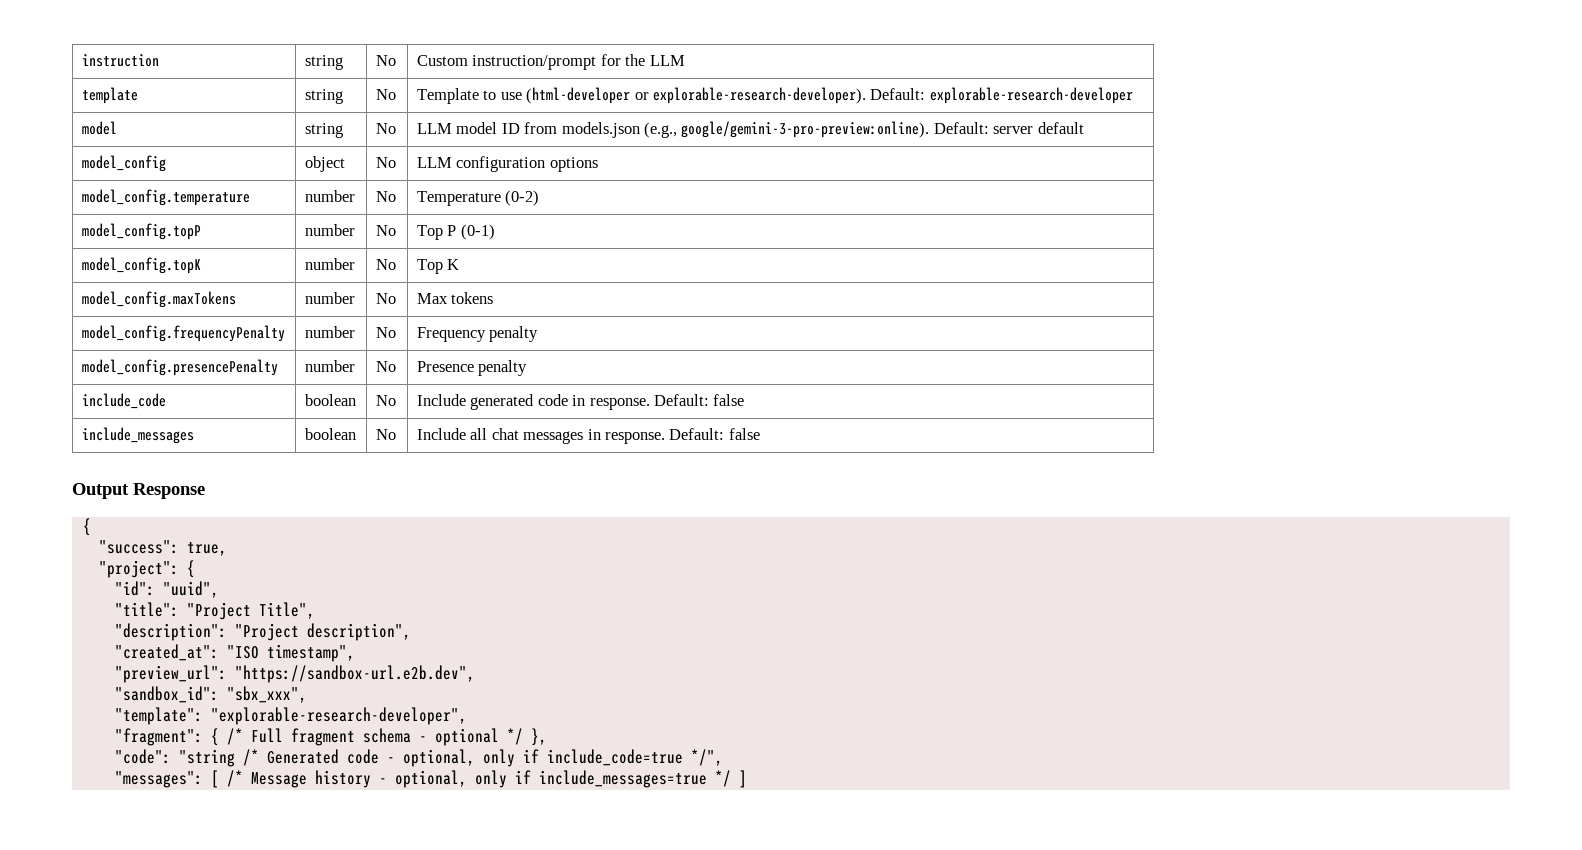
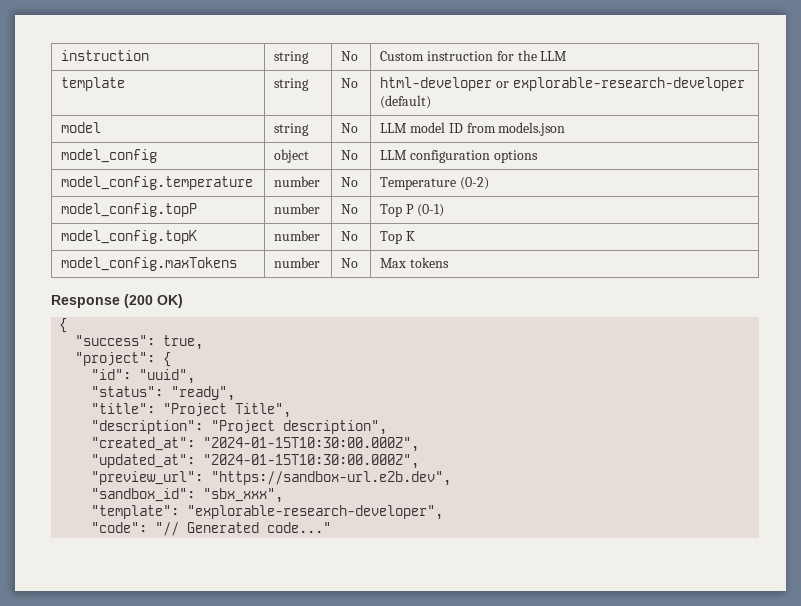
- instruction | string | No | Custom instruction/prompt for the LLM
+ instruction | string | No | Custom instruction for the LLM
- template | string | No | Template to use (html-developer or explorable-research-developer). Default: explorable-research-developer
+ template | string | No | html-developer or explorable-research-developer (default)
- model | string | No | LLM model ID from models.json (e.g., google/gemini-3-pro-preview:online). Default: server default
+ model | string | No | LLM model ID from models.json
- model_config.frequencyPenalty | number | No | Frequency penalty
- model_config.presencePenalty | number | No | Presence penalty
- include_code | boolean | No | Include generated code in response. Default: false
- include_messages | boolean | No | Include all chat messages in response. Default: false
- Output Response
+ Response (200 OK)
+ "status": "ready",
- "created_at": "ISO timestamp",
+ "created_at": "2024-01-15T10:30:00.000Z",
+ "updated_at": "2024-01-15T10:30:00.000Z",
- "fragment": { /* Full fragment schema - optional */ },
- "code": "string /* Generated code - optional, only if include_code=true */",
- "messages": [ /* Message history - optional, only if include_messages=true */ ]
+ "code": "// Generated code..."

